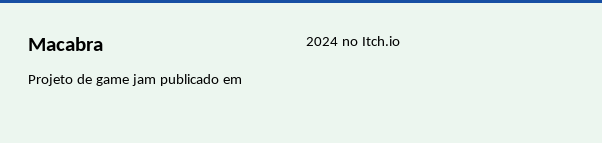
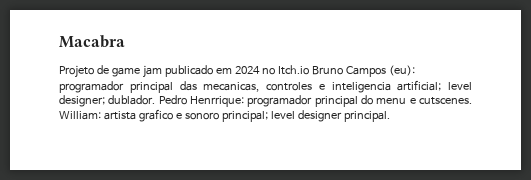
- Projeto de game jam publicado em 2024 no Itch.io
+ Projeto de game jam publicado em 2024 no Itch.io Bruno Campos (eu): programador principal das mecanicas, controles e inteligencia artificial; level designer; dublador. Pedro Henrrique: programador principal do menu e cutscenes. William: artista grafico e sonoro principal; level designer principal.

